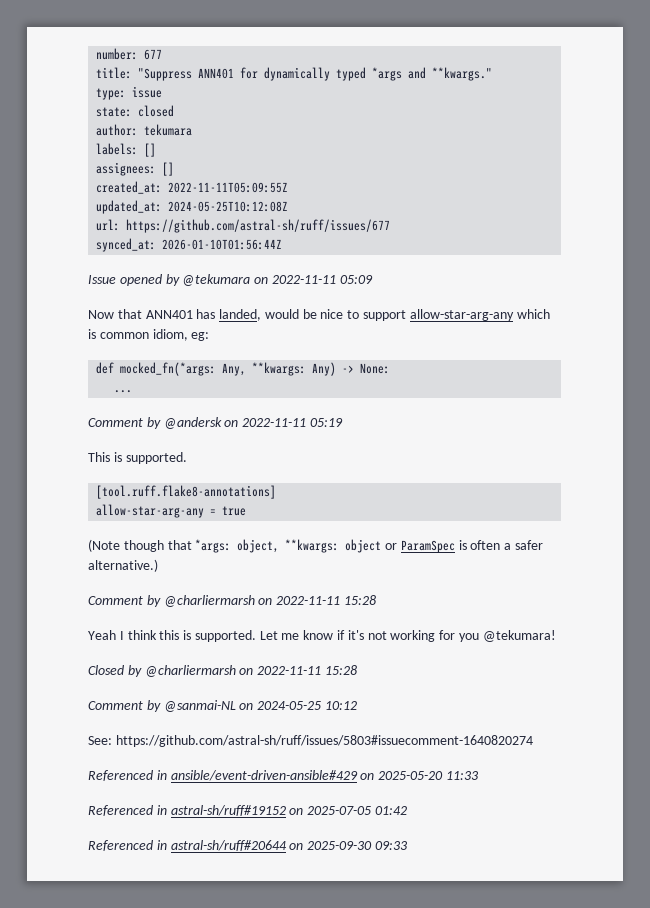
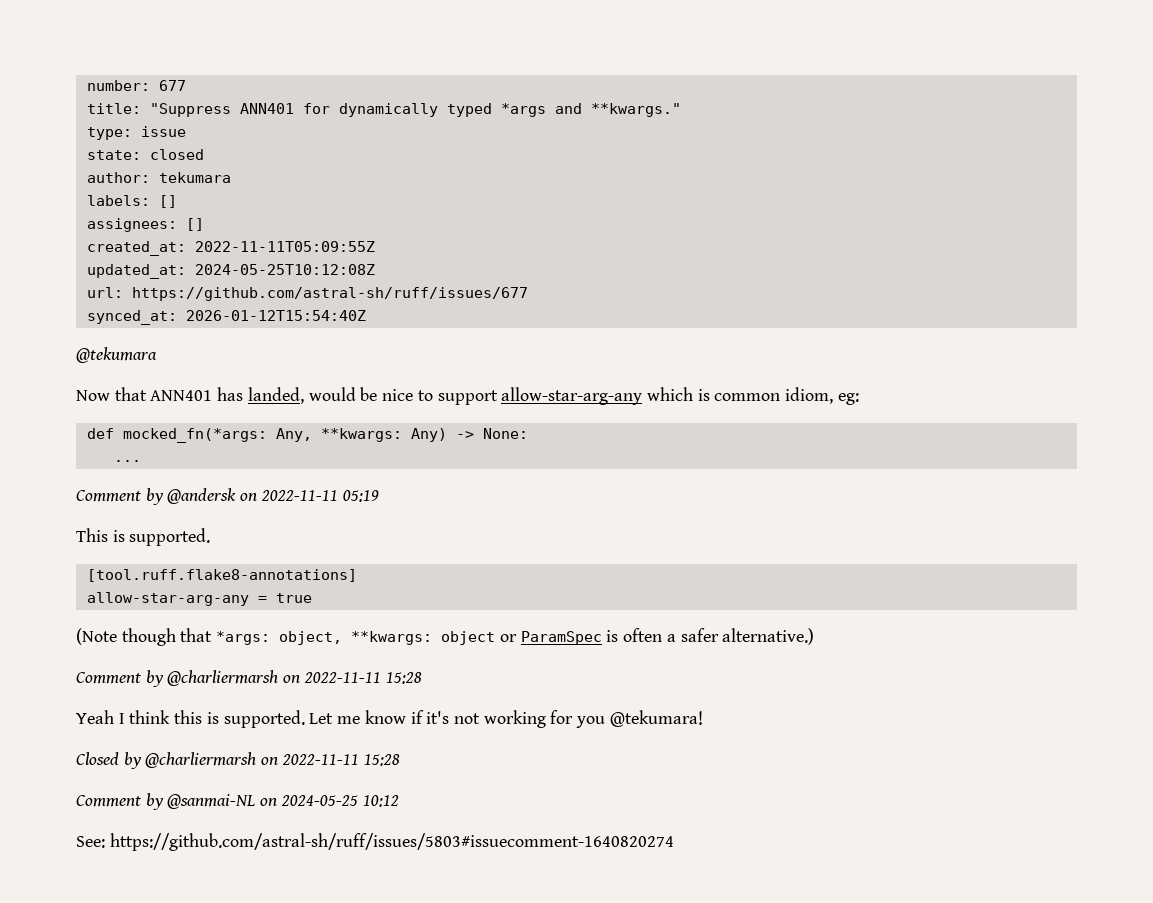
- synced_at: 2026-01-10T01:56:44Z
- Issue opened by @tekumara on 2022-11-11 05:09
+ synced_at: 2026-01-12T15:54:40Z
+ @tekumara
- Referenced in ansible/event-driven-ansible#429 on 2025-05-20 11:33
- Referenced in astral-sh/ruff#19152 on 2025-07-05 01:42
- Referenced in astral-sh/ruff#20644 on 2025-09-30 09:33

